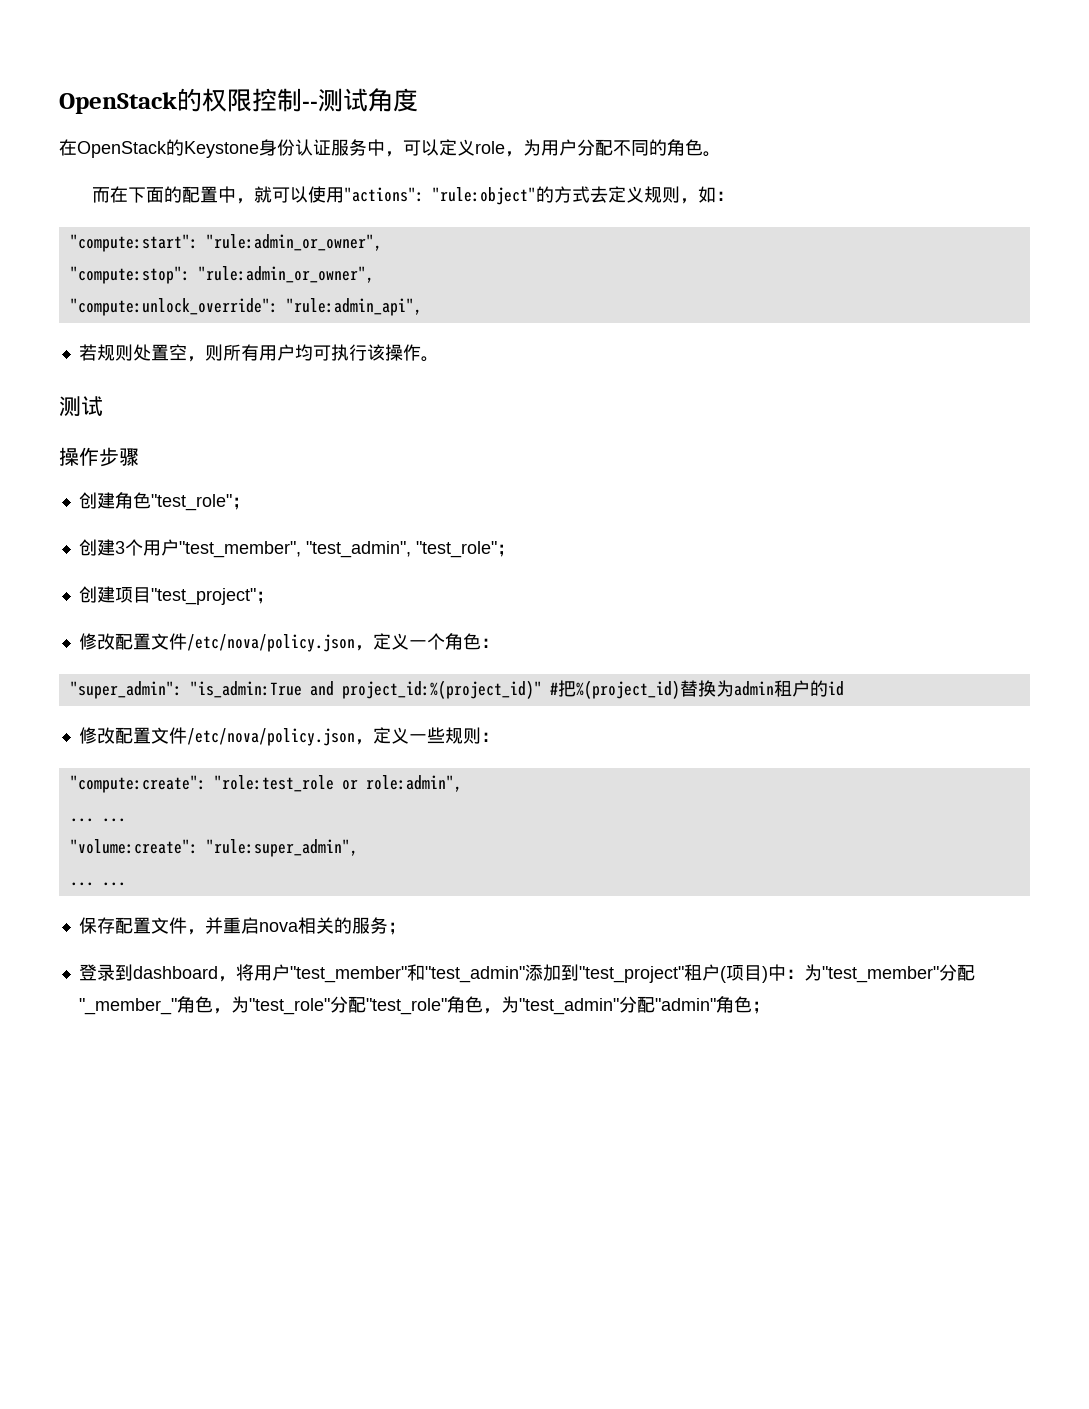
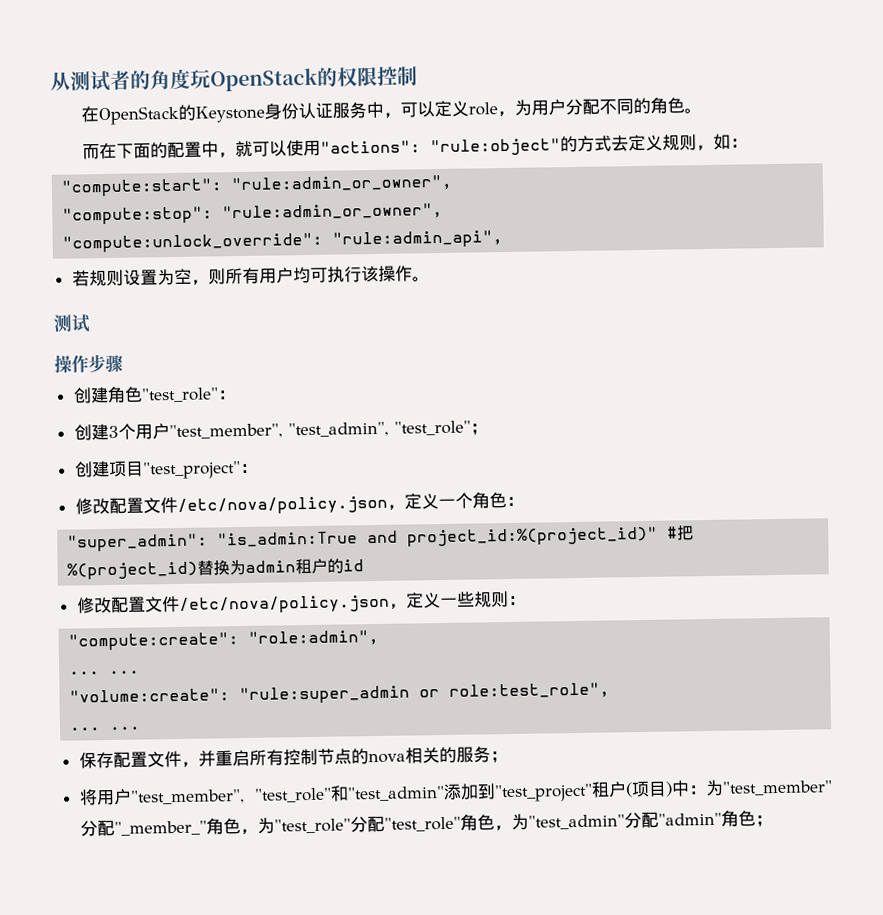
- OpenStack的权限控制--测试角度
+ 从测试者的角度玩OpenStack的权限控制
- 若规则处置空，则所有用户均可执行该操作。
+ 若规则设置为空，则所有用户均可执行该操作。
- 创建角色"test_role"；
+ 创建角色"test_role"：
- 创建项目"test_project"；
+ 创建项目"test_project"：
- "compute:create": "role:test_role or role:admin",
+ "compute:create": "role:admin",
- "volume:create": "rule:super_admin",
+ "volume:create": "rule:super_admin or role:test_role",
- 保存配置文件，并重启nova相关的服务；
+ 保存配置文件，并重启所有控制节点的nova相关的服务；
- 登录到dashboard，将用户"test_member"和"test_admin"添加到"test_project"租户(项目)中：为"test_member"分配"_member_"角色，为"test_role"分配"test_role"角色，为"test_admin"分配"admin"角色；
+ 将用户"test_member", "test_role"和"test_admin"添加到"test_project"租户(项目)中：为"test_member"分配"_member_"角色，为"test_role"分配"test_role"角色，为"test_admin"分配"admin"角色；

